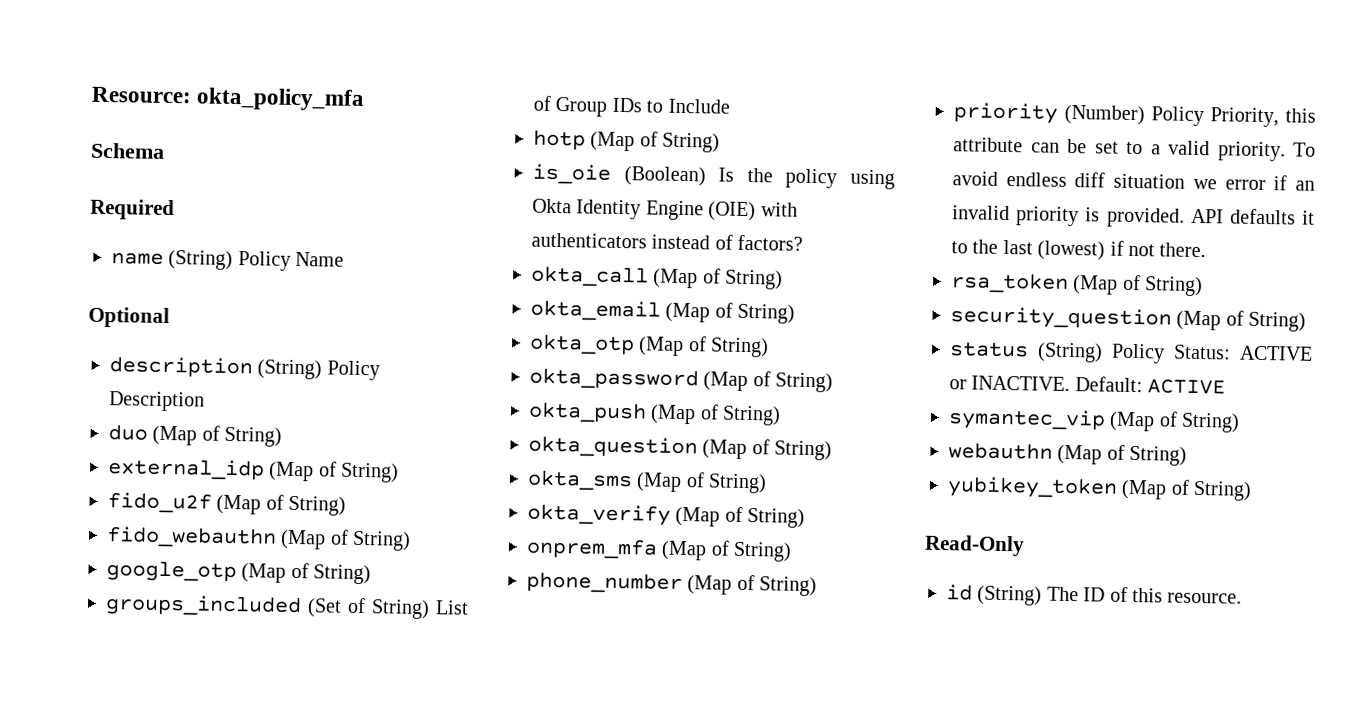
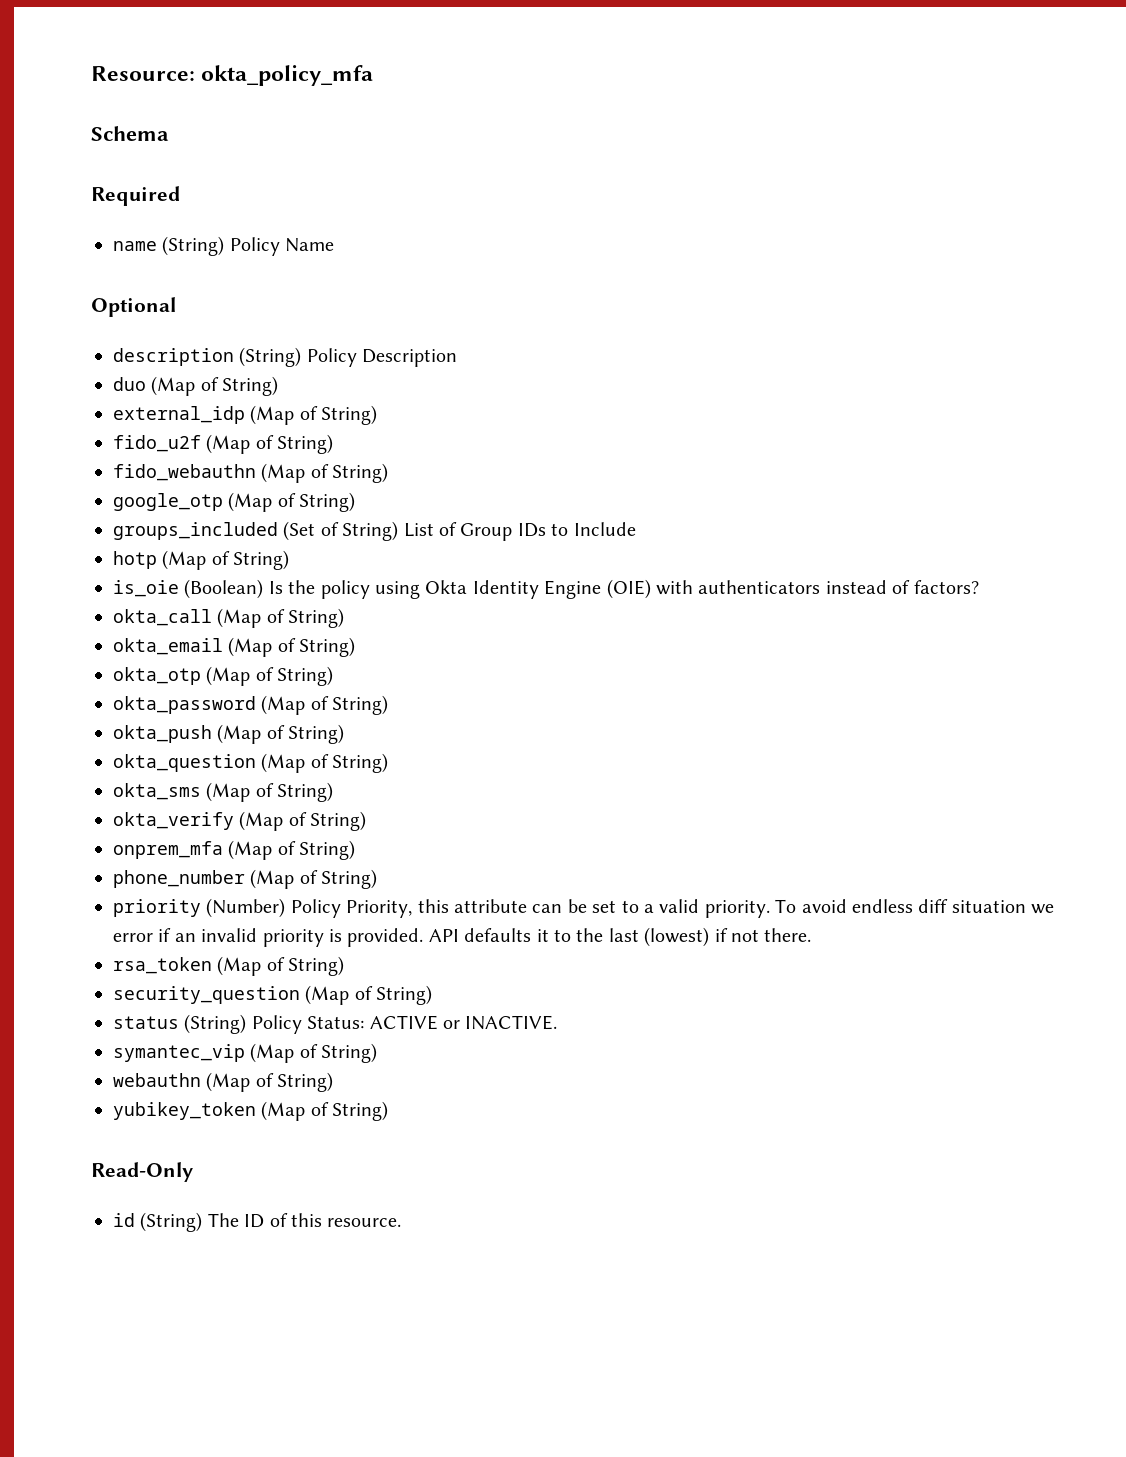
- Default: ACTIVE

